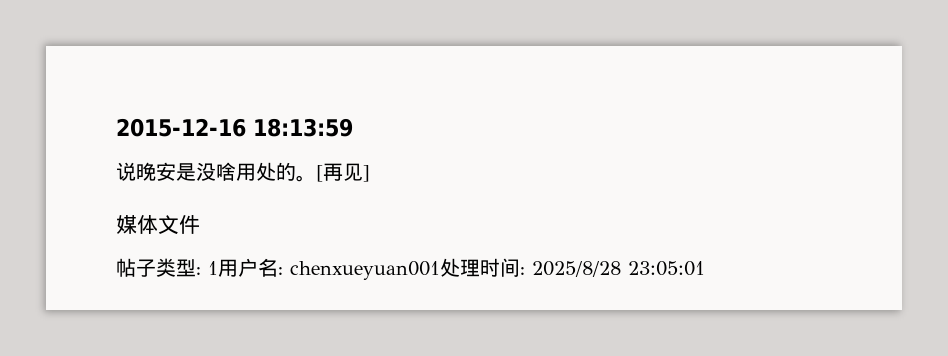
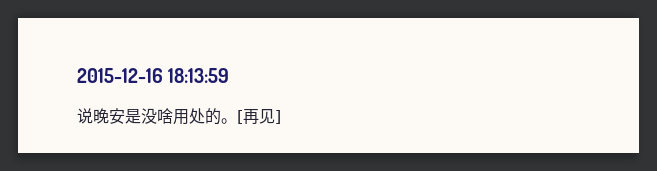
- 媒体文件
- 帖子类型: 1用户名: chenxueyuan001处理时间: 2025/8/28 23:05:01

